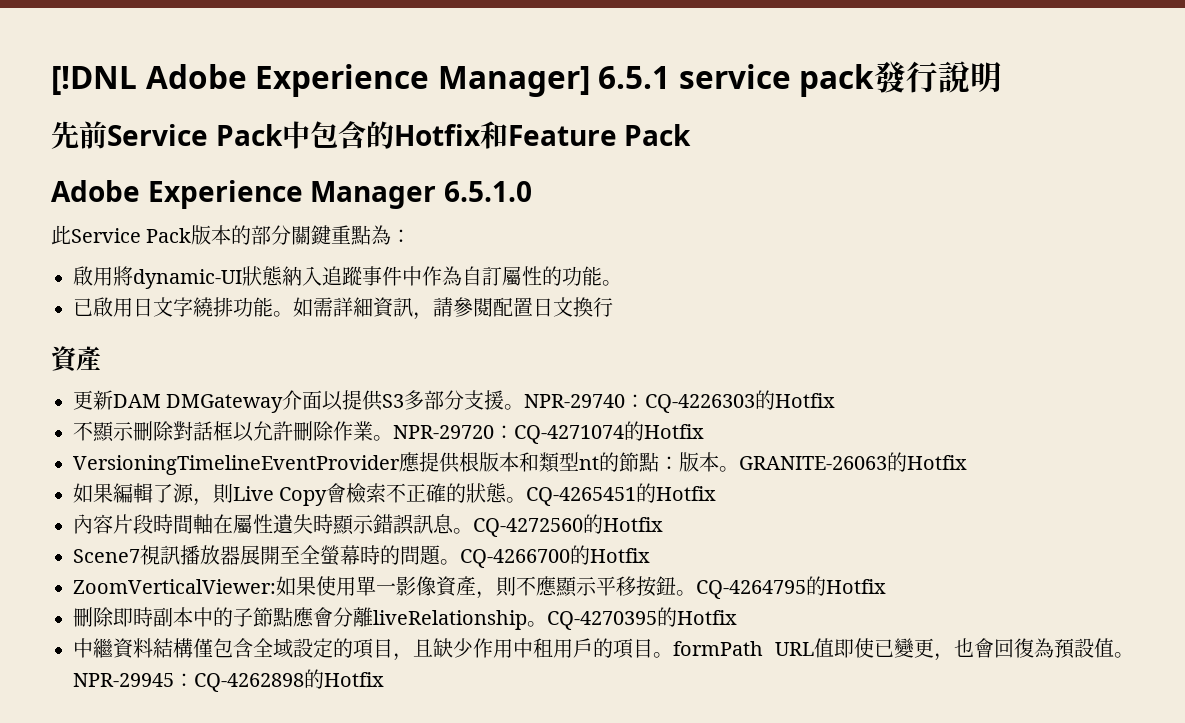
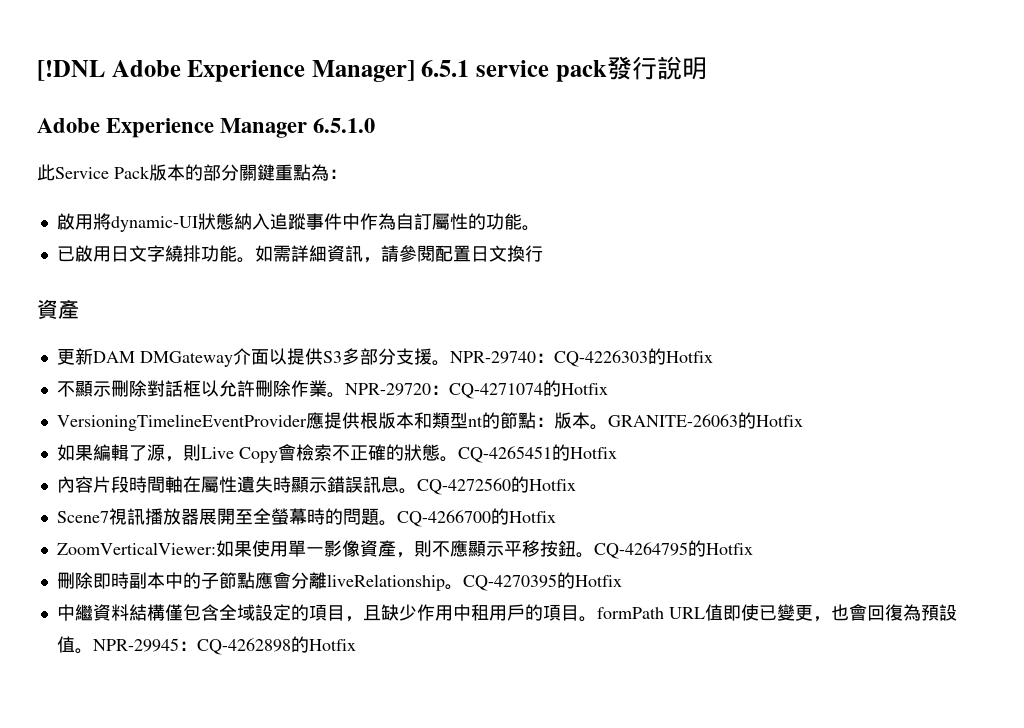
- 先前Service Pack中包含的Hotfix和Feature Pack

